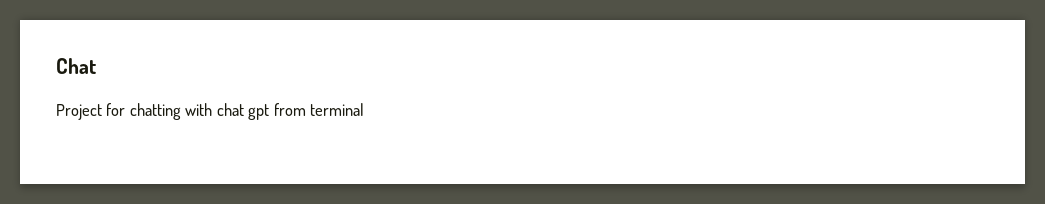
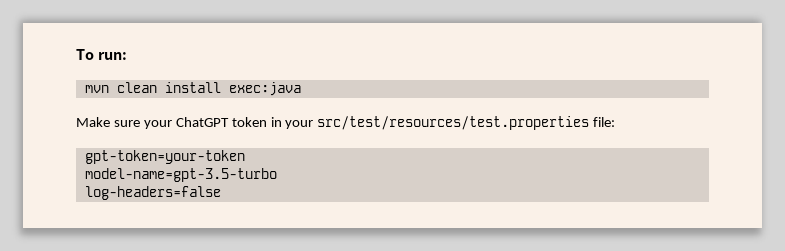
- Chat
- Project for chatting with chat gpt from terminal
+ To run:
+ mvn clean install exec:java
+ Make sure your ChatGPT token in your src/test/resources/test.properties file:
+ gpt-token=your-token
+ model-name=gpt-3.5-turbo
+ log-headers=false

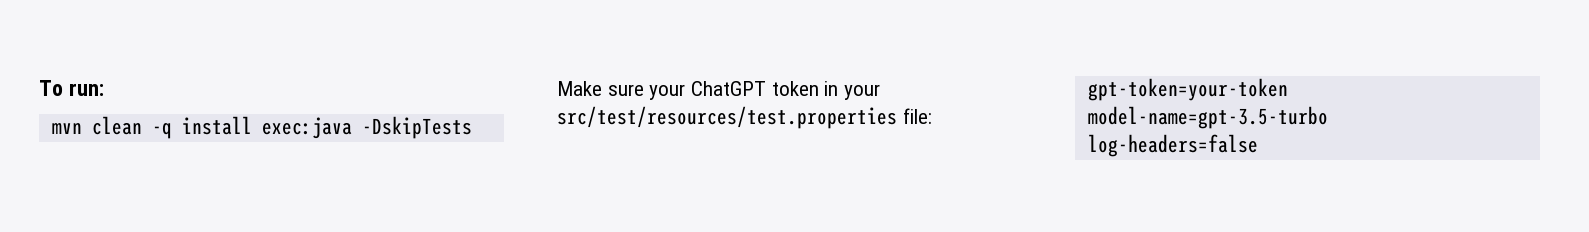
- mvn clean install exec:java
+ mvn clean -q install exec:java -DskipTests

